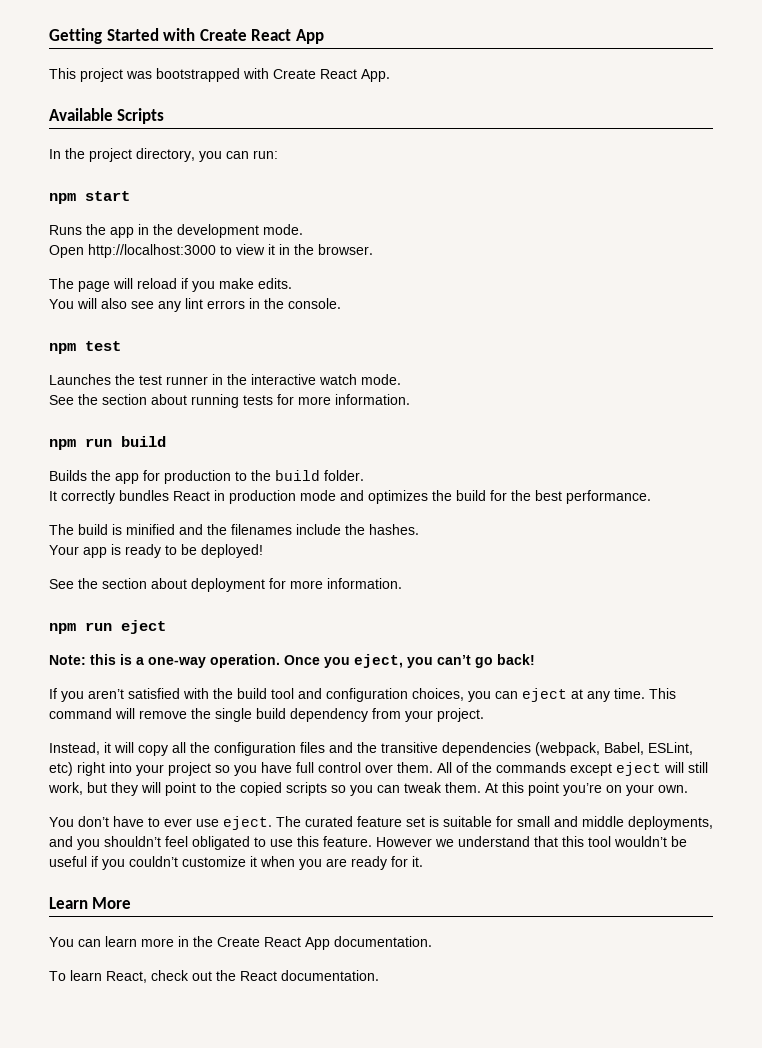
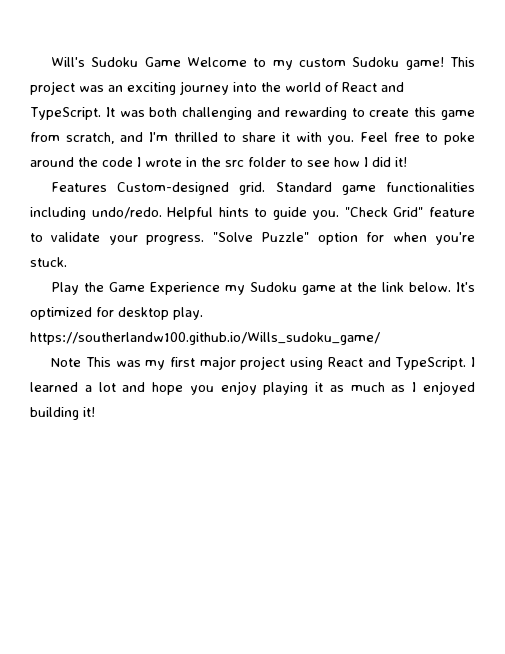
- Getting Started with Create React App
- This project was bootstrapped with Create React App.
- Available Scripts
- In the project directory, you can run:
- npm start
- Runs the app in the development mode.
- Open http://localhost:3000 to view it in the browser.
- The page will reload if you make edits.
- You will also see any lint errors in the console.
- npm test
- Launches the test runner in the interactive watch mode.
- See the section about running tests for more information.
- npm run build
- Builds the app for production to the build folder.
- It correctly bundles React in production mode and optimizes the build for the best performance.
- The build is minified and the filenames include the hashes.
- Your app is ready to be deployed!
- See the section about deployment for more information.
- npm run eject
- Note: this is a one-way operation. Once you eject, you can’t go back!
- If you aren’t satisfied with the build tool and configuration choices, you can eject at any time. This command will remove the single build dependency from your project.
- Instead, it will copy all the configuration files and the transitive dependencies (webpack, Babel, ESLint, etc) right into your project so you have full control over them. All of the commands except eject will still work, but they will point to the copied scripts so you can tweak them. At this point you’re on your own.
- You don’t have to ever use eject. The curated feature set is suitable for small and middle deployments, and you shouldn’t feel obligated to use this feature. However we understand that this tool wouldn’t be useful if you couldn’t customize it when you are ready for it.
- Learn More
- You can learn more in the Create React App documentation.
- To learn React, check out the React documentation.
+ Will's Sudoku Game Welcome to my custom Sudoku game! This project was an exciting journey into the world of React and TypeScript. It was both challenging and rewarding to create this game from scratch, and I'm thrilled to share it with you. Feel free to poke around the code I wrote in the src folder to see how I did it!
+ Features Custom-designed grid. Standard game functionalities including undo/redo. Helpful hints to guide you. "Check Grid" feature to validate your progress. "Solve Puzzle" option for when you're stuck.
+ Play the Game Experience my Sudoku game at the link below. It's optimized for desktop play. https://southerlandw100.github.io/Wills_sudoku_game/
+ Note This was my first major project using React and TypeScript. I learned a lot and hope you enjoy playing it as much as I enjoyed building it!

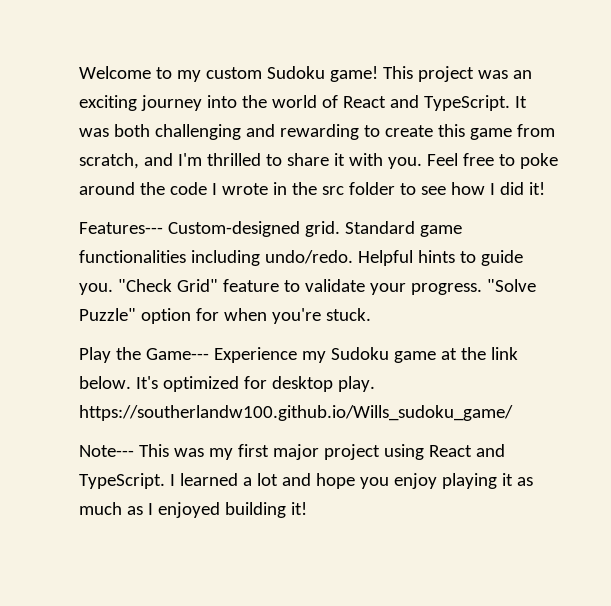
- Will's Sudoku Game Welcome to my custom Sudoku game!
+ Welcome to my custom Sudoku game!
- Features Custom-designed grid.
+ Features--- Custom-designed grid.
- Play the Game Experience my Sudoku game at the link below.
+ Play the Game--- Experience my Sudoku game at the link below.
- Note This was my first major project using React and TypeScript.
+ Note--- This was my first major project using React and TypeScript.

